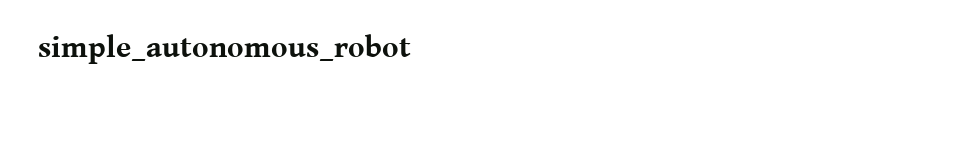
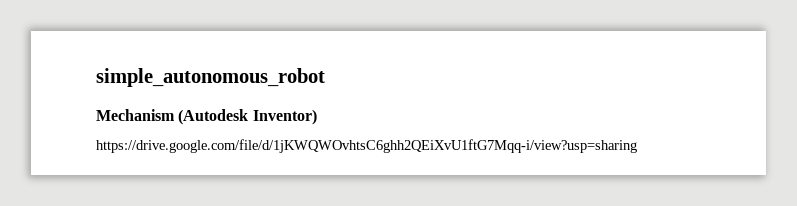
+ Mechanism (Autodesk Inventor)
+ https://drive.google.com/file/d/1jKWQWOvhtsC6ghh2QEiXvU1ftG7Mqq-i/view?usp=sharing

